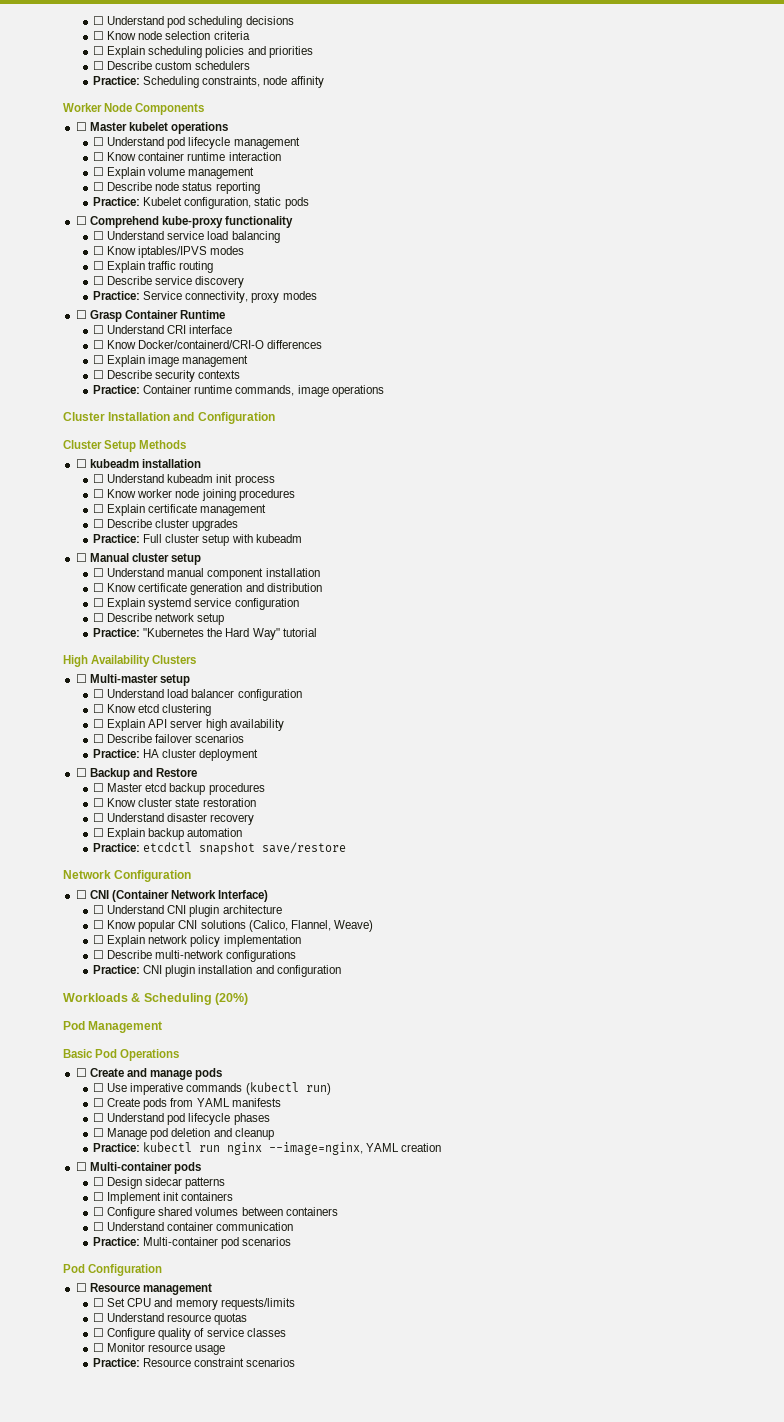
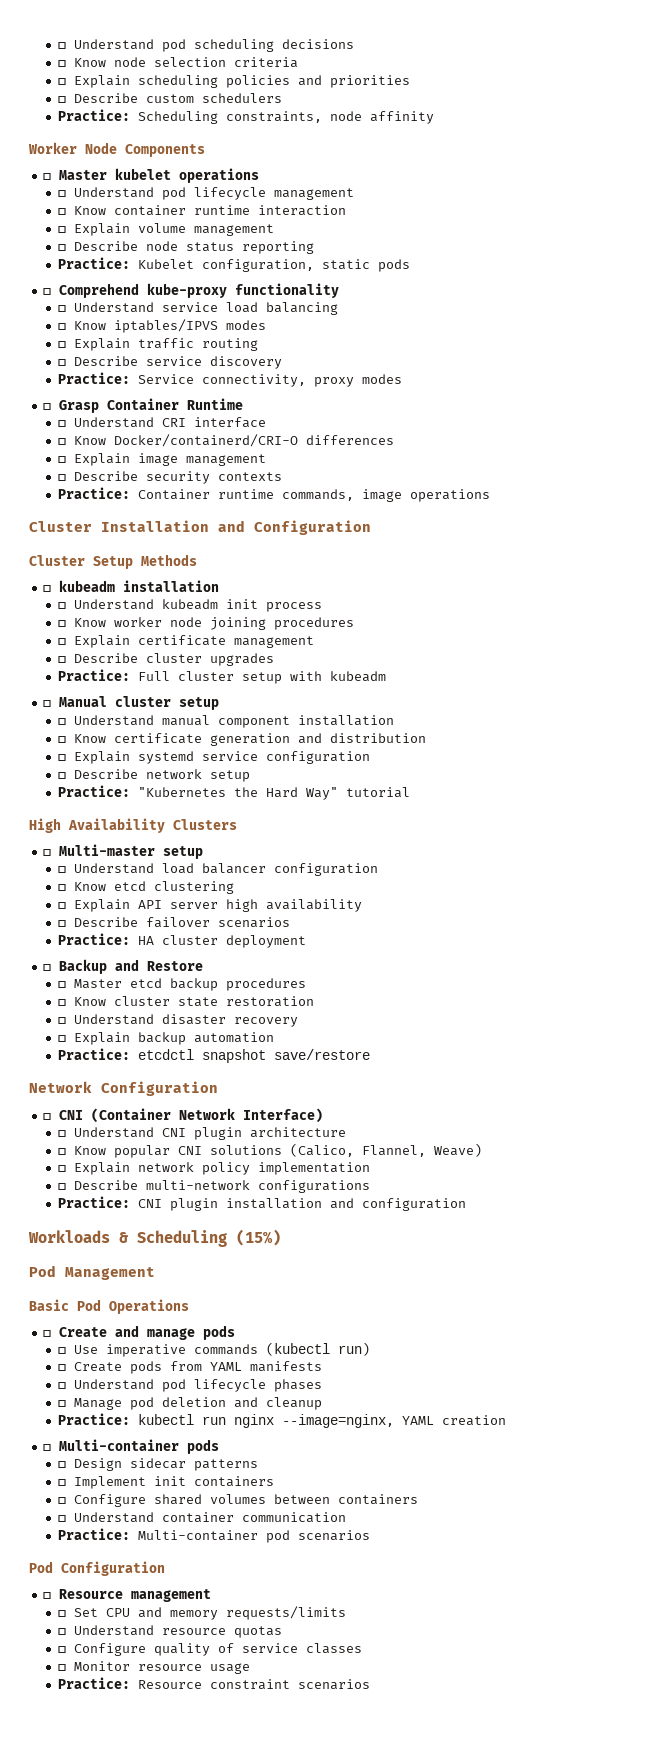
- Workloads & Scheduling (20%)
+ Workloads & Scheduling (15%)

